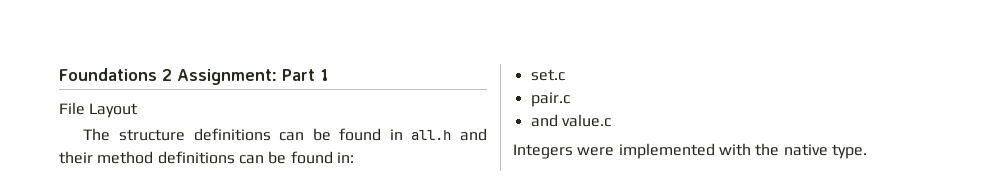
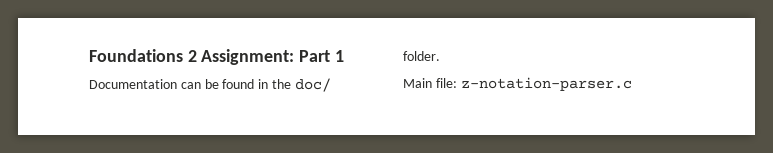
- File Layout
- The structure definitions can be found in all.h and their method definitions can be found in:
- set.c
- pair.c
- and value.c
- Integers were implemented with the native type.
+ Documentation can be found in the doc/ folder.
+ Main file: z-notation-parser.c

